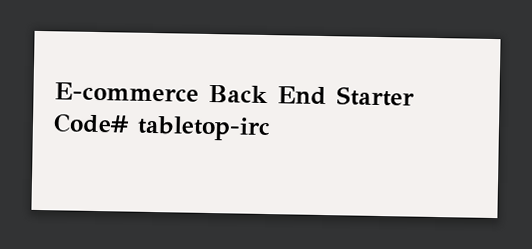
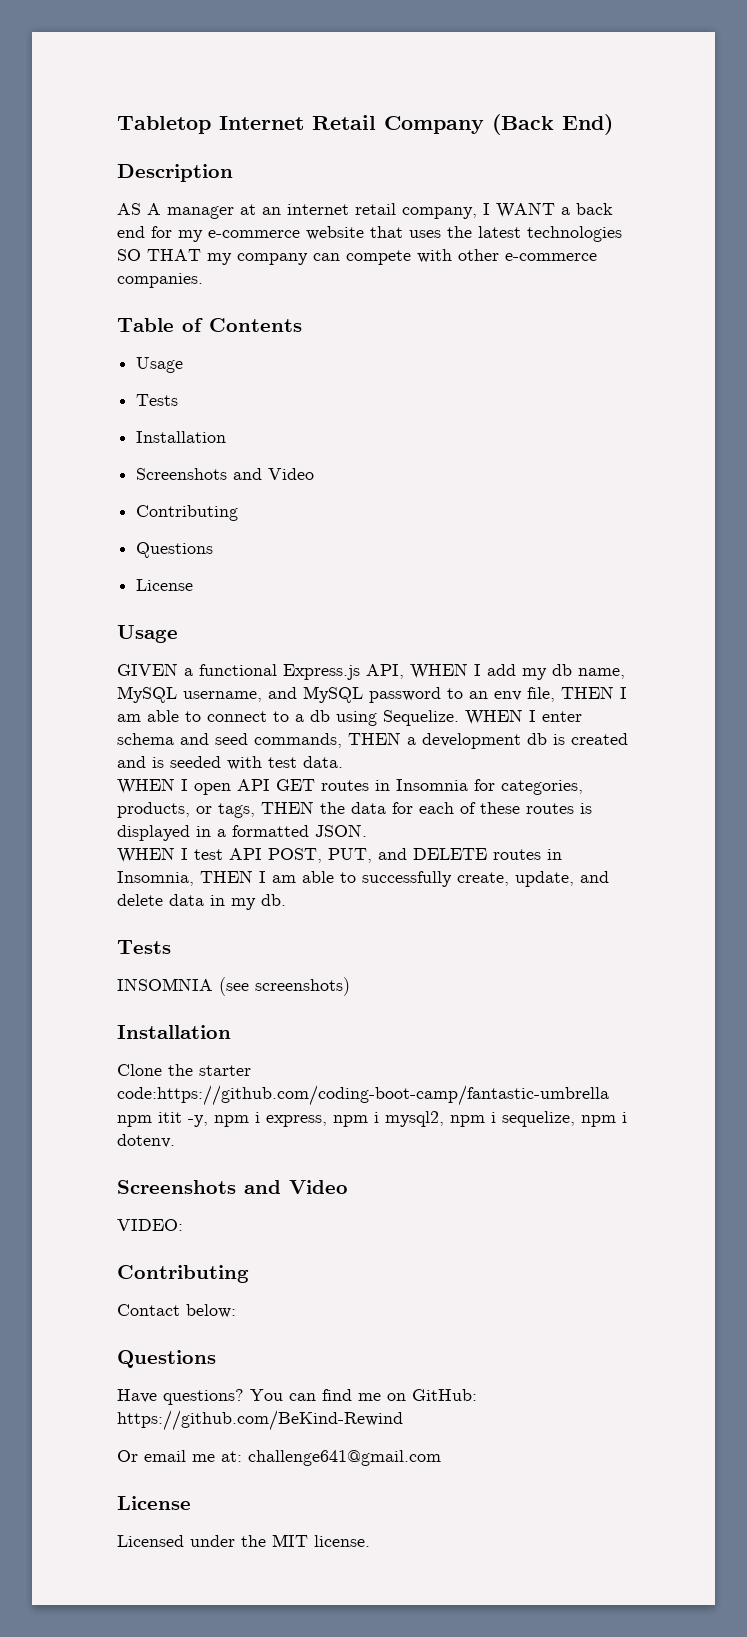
- E-commerce Back End Starter Code# tabletop-irc
+ Tabletop Internet Retail Company (Back End)
+ Description
+ AS A manager at an internet retail company, I WANT a back end for my e-commerce website that uses the latest technologies SO THAT my company can compete with other e-commerce companies.
+ Table of Contents
+ Usage
+ Tests
+ Installation
+ Screenshots and Video
+ Contributing
+ Questions
+ License
+ Usage
+ GIVEN a functional Express.js API, WHEN I add my db name, MySQL username, and MySQL password to an env file, THEN I am able to connect to a db using Sequelize. WHEN I enter schema and seed commands, THEN a development db is created and is seeded with test data.
+ WHEN I open API GET routes in Insomnia for categories, products, or tags, THEN the data for each of these routes is displayed in a formatted JSON.
+ WHEN I test API POST, PUT, and DELETE routes in Insomnia, THEN I am able to successfully create, update, and delete data in my db.
+ Tests
+ INSOMNIA (see screenshots)
+ Installation
+ Clone the starter code:https://github.com/coding-boot-camp/fantastic-umbrella npm itit -y, npm i express, npm i mysql2, npm i sequelize, npm i dotenv.
+ Screenshots and Video
+ VIDEO:
+ Contributing
+ Contact below:
+ Questions
+ Have questions? You can find me on GitHub: https://github.com/BeKind-Rewind
+ Or email me at: challenge641@gmail.com
+ License
+ Licensed under the MIT license.

